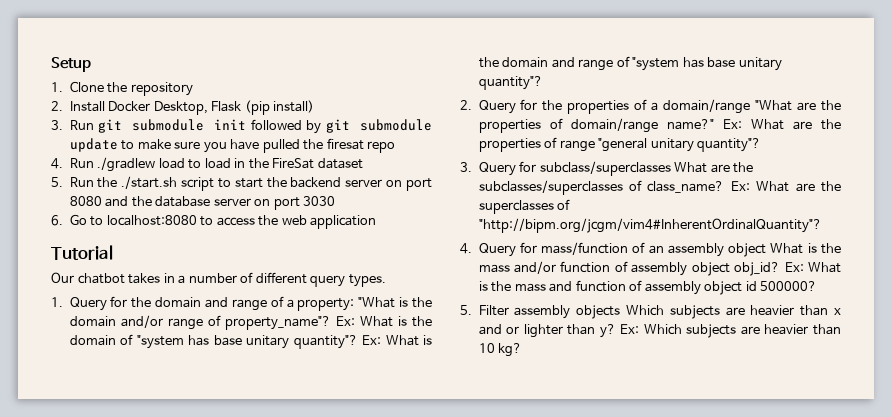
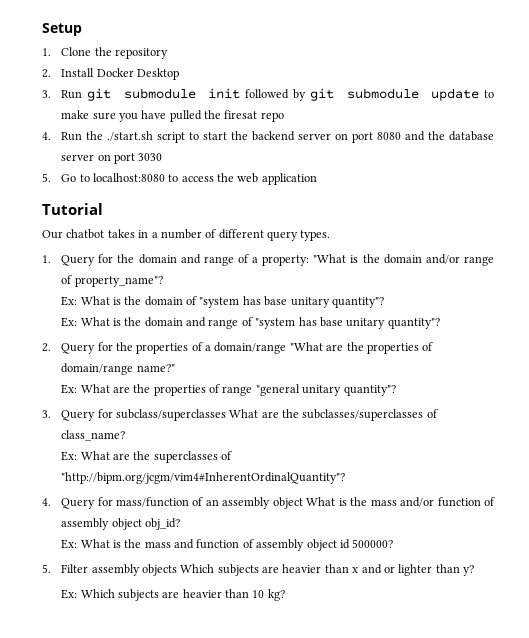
- 2. Install Docker Desktop, Flask (pip install)
+ 2. Install Docker Desktop
- 4. Run ./gradlew load to load in the FireSat dataset
- 5. Run the ./start.sh script to start the backend server on port 8080 and the database server on port 3030
+ 4. Run the ./start.sh script to start the backend server on port 8080 and the database server on port 3030
- 6. Go to localhost:8080 to access the web application
+ 5. Go to localhost:8080 to access the web application
- 1. Query for the domain and range of a property: "What is the domain and/or range of property_name"? Ex: What is the domain of "system has base unitary quantity"? Ex: What is the domain and range of "system has base unitary quantity"?
+ 1. Query for the domain and range of a property: "What is the domain and/or range of property_name"?
+ Ex: What is the domain of "system has base unitary quantity"?
+ Ex: What is the domain and range of "system has base unitary quantity"?
- 2. Query for the properties of a domain/range "What are the properties of domain/range name?" Ex: What are the properties of range "general unitary quantity"?
+ 2. Query for the properties of a domain/range "What are the properties of domain/range name?"
+ Ex: What are the properties of range "general unitary quantity"?
- 3. Query for subclass/superclasses What are the subclasses/superclasses of class_name? Ex: What are the superclasses of "http://bipm.org/jcgm/vim4#InherentOrdinalQuantity"?
+ 3. Query for subclass/superclasses What are the subclasses/superclasses of class_name?
+ Ex: What are the superclasses of "http://bipm.org/jcgm/vim4#InherentOrdinalQuantity"?
- 4. Query for mass/function of an assembly object What is the mass and/or function of assembly object obj_id? Ex: What is the mass and function of assembly object id 500000?
+ 4. Query for mass/function of an assembly object What is the mass and/or function of assembly object obj_id?
+ Ex: What is the mass and function of assembly object id 500000?
- 5. Filter assembly objects Which subjects are heavier than x and or lighter than y? Ex: Which subjects are heavier than 10 kg?
+ 5. Filter assembly objects Which subjects are heavier than x and or lighter than y?
+ Ex: Which subjects are heavier than 10 kg?

